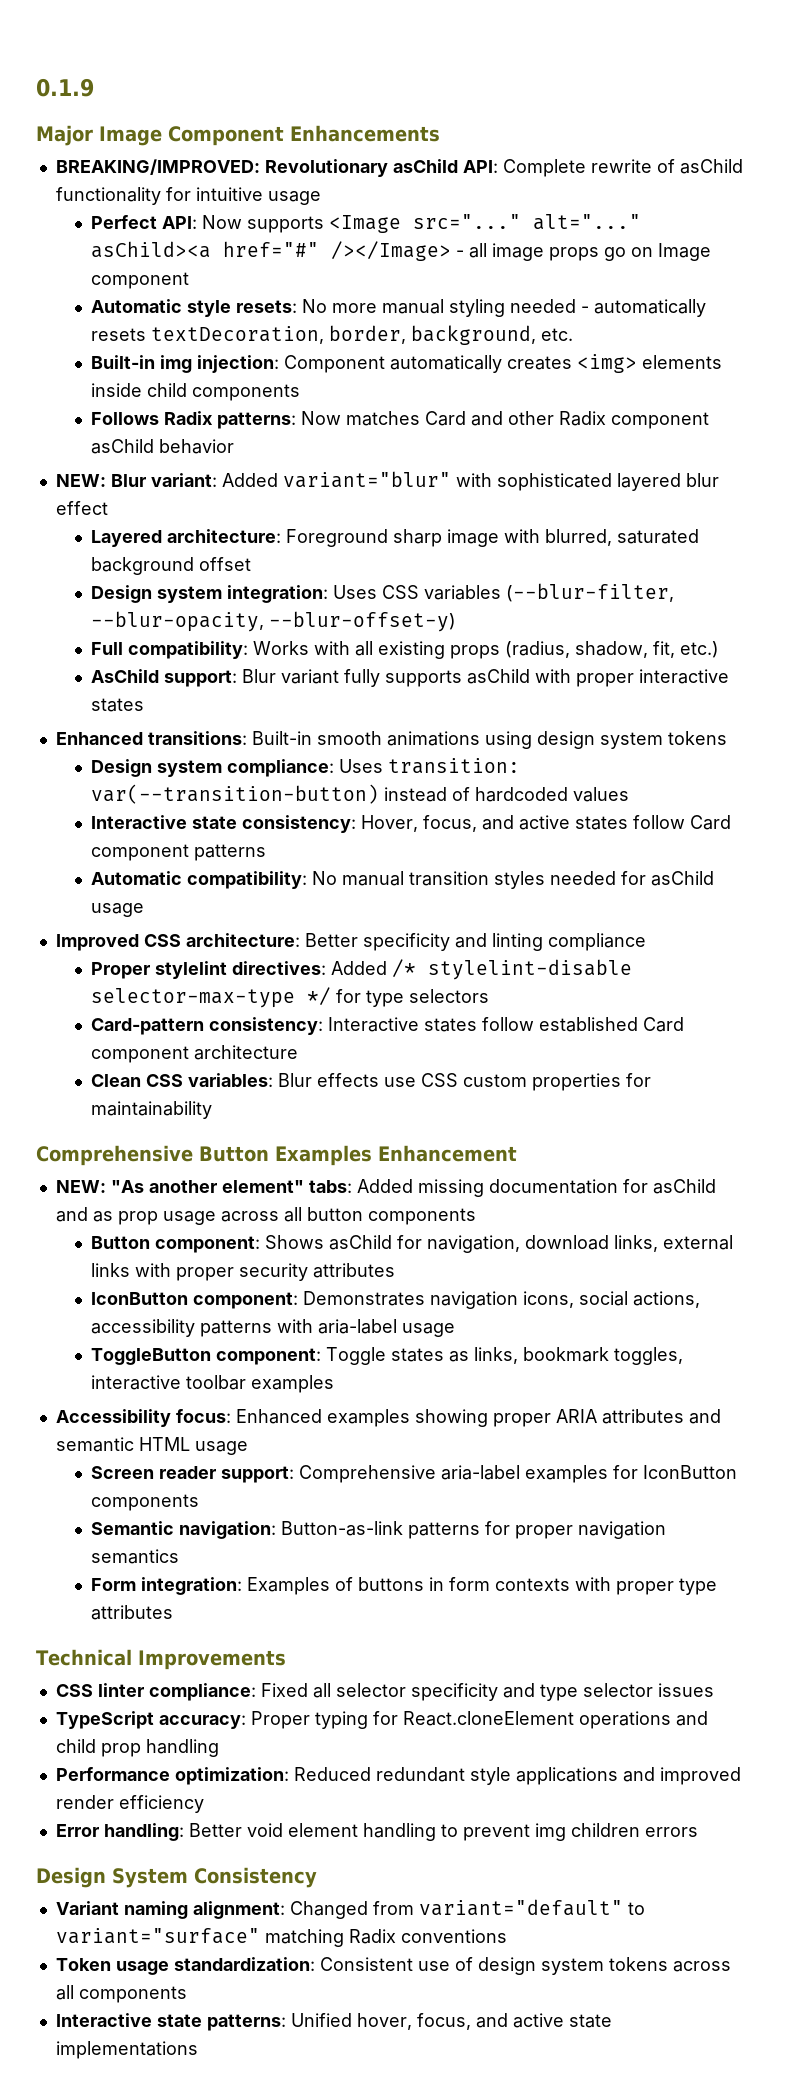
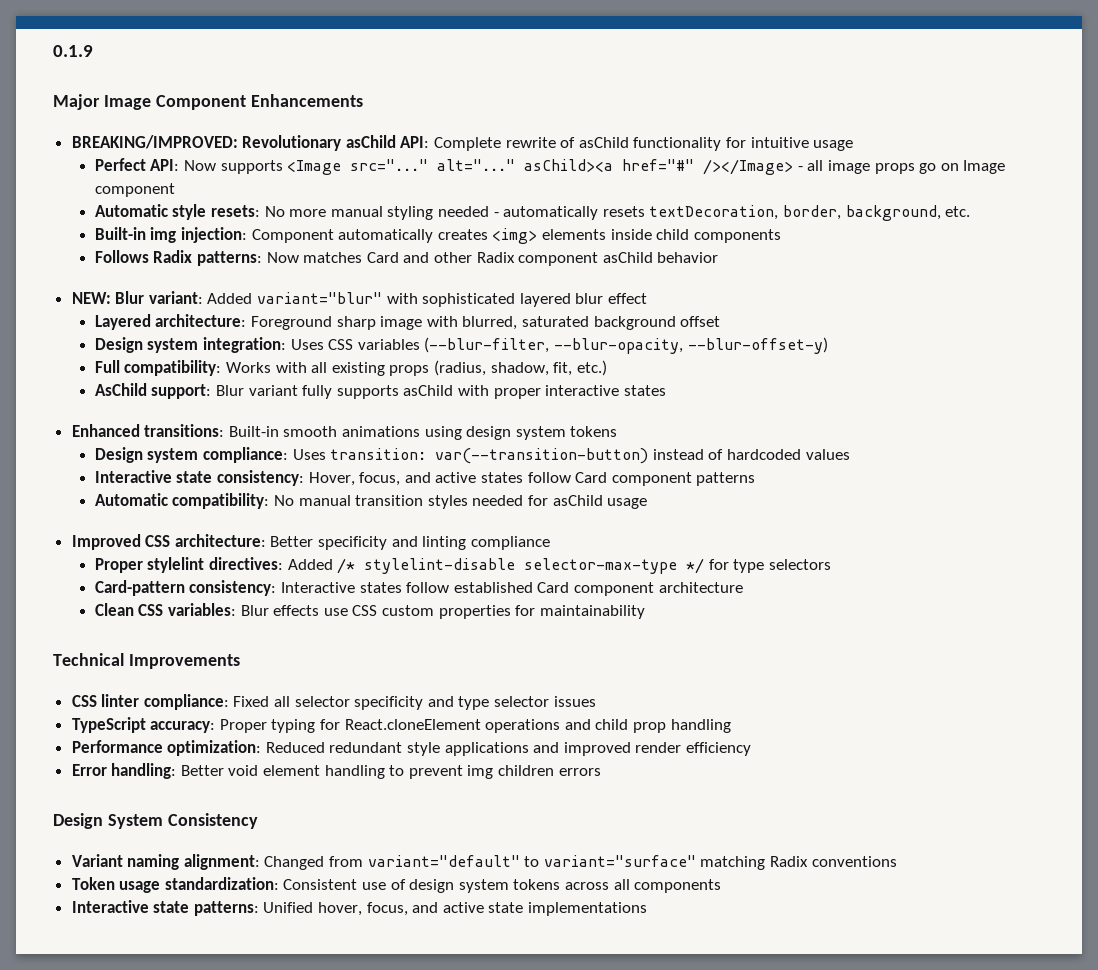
- Comprehensive Button Examples Enhancement
- NEW: "As another element" tabs: Added missing documentation for asChild and as prop usage across all button components
- Button component: Shows asChild for navigation, download links, external links with proper security attributes
- IconButton component: Demonstrates navigation icons, social actions, accessibility patterns with aria-label usage
- ToggleButton component: Toggle states as links, bookmark toggles, interactive toolbar examples
- Accessibility focus: Enhanced examples showing proper ARIA attributes and semantic HTML usage
- Screen reader support: Comprehensive aria-label examples for IconButton components
- Semantic navigation: Button-as-link patterns for proper navigation semantics
- Form integration: Examples of buttons in form contexts with proper type attributes

